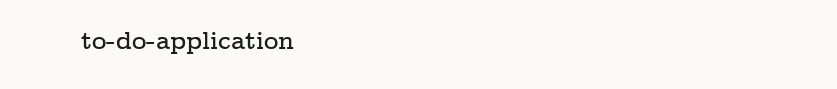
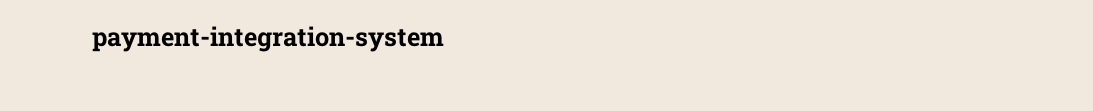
- to-do-application
+ payment-integration-system

